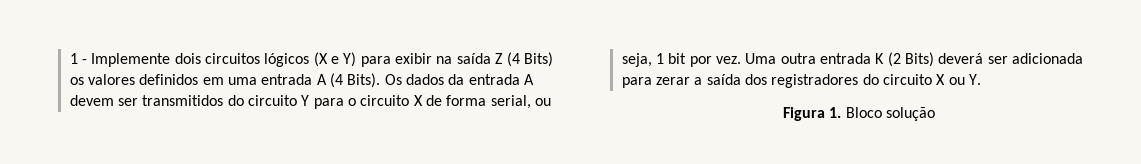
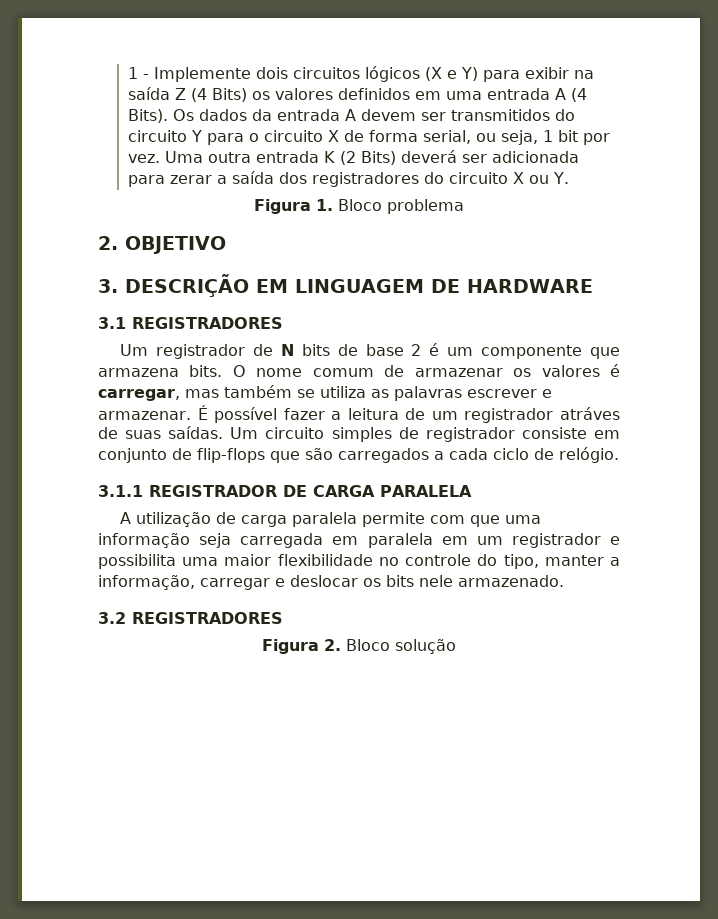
- Figura 1. Bloco solução
+ Figura 1. Bloco problema
+ 2. OBJETIVO
+ 3. DESCRIÇÃO EM LINGUAGEM DE HARDWARE
+ 3.1 REGISTRADORES
+ Um registrador de N bits de base 2 é um componente que armazena bits. O nome comum de armazenar os valores é carregar, mas também se utiliza as palavras escrever e armazenar. É possível fazer a leitura de um registrador atráves de suas saídas. Um circuito simples de registrador consiste em conjunto de flip-flops que são carregados a cada ciclo de relógio.
+ 3.1.1 REGISTRADOR DE CARGA PARALELA
+ A utilização de carga paralela permite com que uma informação seja carregada em paralela em um registrador e possibilita uma maior flexibilidade no controle do tipo, manter a informação, carregar e deslocar os bits nele armazenado.
+ 3.2 REGISTRADORES
+ Figura 2. Bloco solução

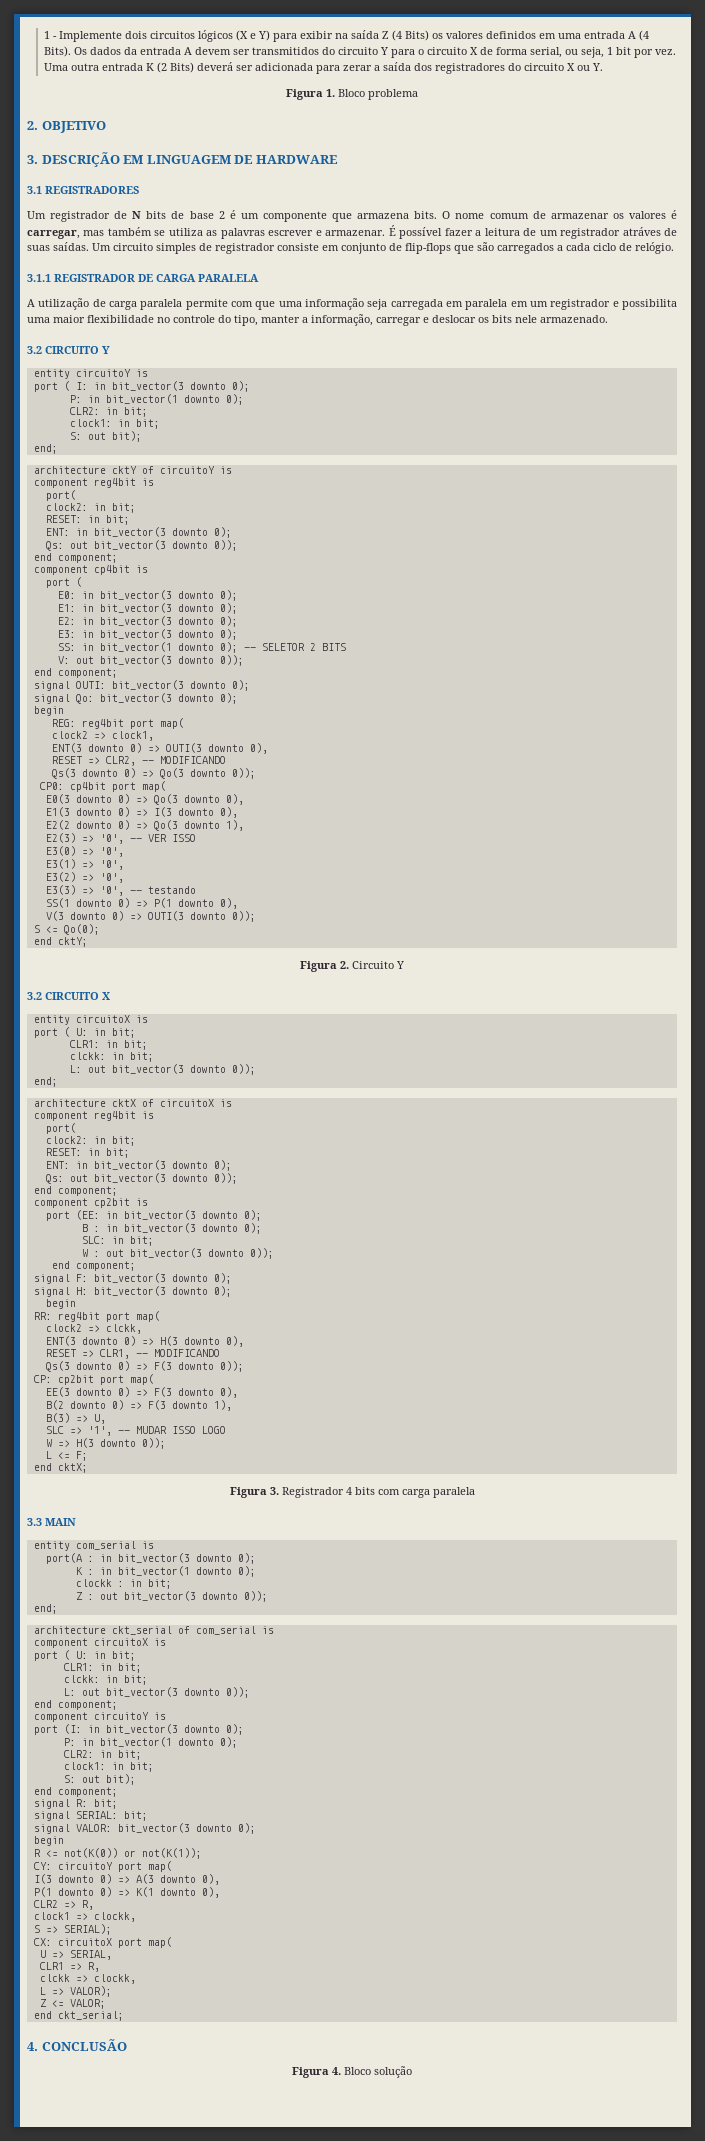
- 3.2 REGISTRADORES
- Figura 2. Bloco solução
+ 3.2 CIRCUITO Y
+ entity circuitoY is
+ port ( I: in bit_vector(3 downto 0);
+ P: in bit_vector(1 downto 0);
+ CLR2: in bit;
+ clock1: in bit;
+ S: out bit);
+ end;
+ architecture cktY of circuitoY is
+ component reg4bit is
+ port(
+ clock2: in bit;
+ RESET: in bit;
+ ENT: in bit_vector(3 downto 0);
+ Qs: out bit_vector(3 downto 0));
+ end component;
+ component cp4bit is
+ port (
+ E0: in bit_vector(3 downto 0);
+ E1: in bit_vector(3 downto 0);
+ E2: in bit_vector(3 downto 0);
+ E3: in bit_vector(3 downto 0);
+ SS: in bit_vector(1 downto 0); -- SELETOR 2 BITS
+ V: out bit_vector(3 downto 0));
+ end component;
+ signal OUTI: bit_vector(3 downto 0);
+ signal Qo: bit_vector(3 downto 0);
+ begin
+ REG: reg4bit port map(
+ clock2 => clock1,
+ ENT(3 downto 0) => OUTI(3 downto 0),
+ RESET => CLR2, -- MODIFICANDO
+ Qs(3 downto 0) => Qo(3 downto 0));
+ CP0: cp4bit port map(
+ E0(3 downto 0) => Qo(3 downto 0),
+ E1(3 downto 0) => I(3 downto 0),
+ E2(2 downto 0) => Qo(3 downto 1),
+ E2(3) => '0', -- VER ISSO
+ E3(0) => '0',
+ E3(1) => '0',
+ E3(2) => '0',
+ E3(3) => '0', -- testando
+ SS(1 downto 0) => P(1 downto 0),
+ V(3 downto 0) => OUTI(3 downto 0));
+ S <= Qo(0);
+ end cktY;
+ Figura 2. Circuito Y
+ 3.2 CIRCUITO X
+ entity circuitoX is
+ port ( U: in bit;
+ CLR1: in bit;
+ clckk: in bit;
+ L: out bit_vector(3 downto 0));
+ end;
+ architecture cktX of circuitoX is
+ component reg4bit is
+ port(
+ clock2: in bit;
+ RESET: in bit;
+ ENT: in bit_vector(3 downto 0);
+ Qs: out bit_vector(3 downto 0));
+ end component;
+ component cp2bit is
+ port (EE: in bit_vector(3 downto 0);
+ B : in bit_vector(3 downto 0);
+ SLC: in bit;
+ W : out bit_vector(3 downto 0));
+ end component;
+ signal F: bit_vector(3 downto 0);
+ signal H: bit_vector(3 downto 0);
+ begin
+ RR: reg4bit port map(
+ clock2 => clckk,
+ ENT(3 downto 0) => H(3 downto 0),
+ RESET => CLR1, -- MODIFICANDO
+ Qs(3 downto 0) => F(3 downto 0));
+ CP: cp2bit port map(
+ EE(3 downto 0) => F(3 downto 0),
+ B(2 downto 0) => F(3 downto 1),
+ B(3) => U,
+ SLC => '1', -- MUDAR ISSO LOGO
+ W => H(3 downto 0));
+ L <= F;
+ end cktX;
+ Figura 3. Registrador 4 bits com carga paralela
+ 3.3 MAIN
+ entity com_serial is
+ port(A : in bit_vector(3 downto 0);
+ K : in bit_vector(1 downto 0);
+ clockk : in bit;
+ Z : out bit_vector(3 downto 0));
+ end;
+ architecture ckt_serial of com_serial is
+ component circuitoX is
+ port ( U: in bit;
+ CLR1: in bit;
+ clckk: in bit;
+ L: out bit_vector(3 downto 0));
+ end component;
+ component circuitoY is
+ port (I: in bit_vector(3 downto 0);
+ P: in bit_vector(1 downto 0);
+ CLR2: in bit;
+ clock1: in bit;
+ S: out bit);
+ end component;
+ signal R: bit;
+ signal SERIAL: bit;
+ signal VALOR: bit_vector(3 downto 0);
+ begin
+ R <= not(K(0)) or not(K(1));
+ CY: circuitoY port map(
+ I(3 downto 0) => A(3 downto 0),
+ P(1 downto 0) => K(1 downto 0),
+ CLR2 => R,
+ clock1 => clockk,
+ S => SERIAL);
+ CX: circuitoX port map(
+ U => SERIAL,
+ CLR1 => R,
+ clckk => clockk,
+ L => VALOR);
+ Z <= VALOR;
+ end ckt_serial;
+ 4. CONCLUSÃO
+ Figura 4. Bloco solução

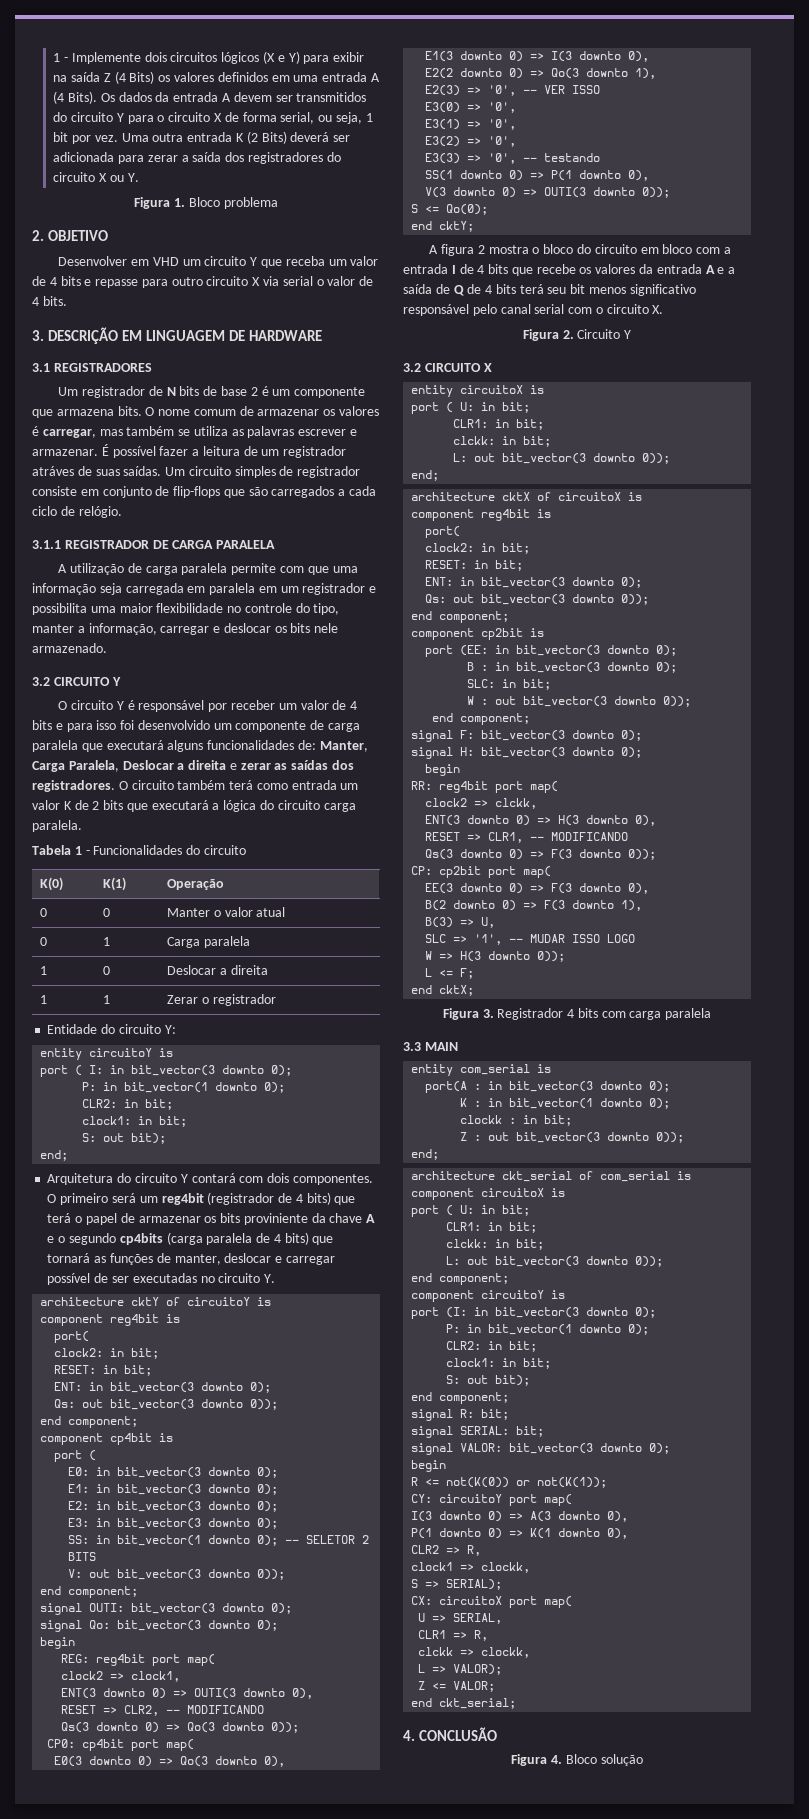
+ Desenvolver em VHD um circuito Y que receba um valor de 4 bits e repasse para outro circuito X via serial o valor de 4 bits.
+ O circuito Y é responsável por receber um valor de 4 bits e para isso foi desenvolvido um componente de carga paralela que executará alguns funcionalidades de: Manter, Carga Paralela, Deslocar a direita e zerar as saídas dos registradores. O circuito também terá como entrada um valor K de 2 bits que executará a lógica do circuito carga paralela.
+ Tabela 1 - Funcionalidades do circuito
+ K(0) | K(1) | Operação
+ 0 | 0 | Manter o valor atual
+ 0 | 1 | Carga paralela
+ 1 | 0 | Deslocar a direita
+ 1 | 1 | Zerar o registrador
+ Entidade do circuito Y:
+ Arquitetura do circuito Y contará com dois componentes. O primeiro será um reg4bit (registrador de 4 bits) que terá o papel de armazenar os bits proviniente da chave A e o segundo cp4bits (carga paralela de 4 bits) que tornará as funções de manter, deslocar e carregar possível de ser executadas no circuito Y.
+ A figura 2 mostra o bloco do circuito em bloco com a entrada I de 4 bits que recebe os valores da entrada A e a saída de Q de 4 bits terá seu bit menos significativo responsável pelo canal serial com o circuito X.

